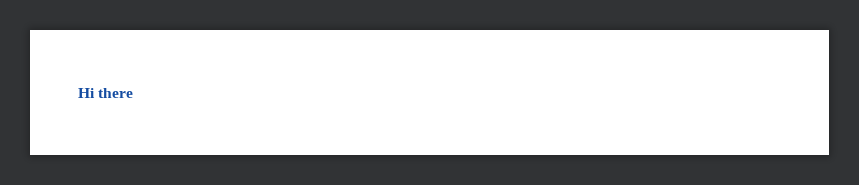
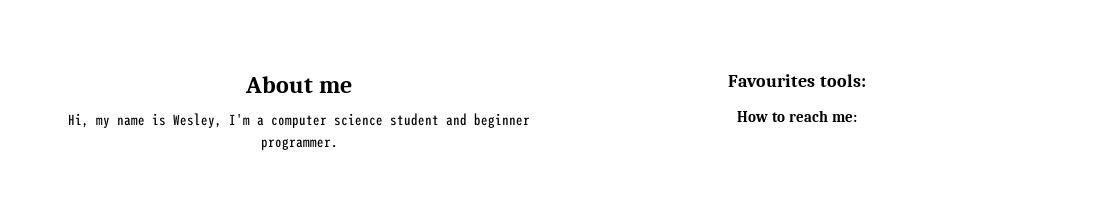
- Hi there
+ About me
+ Hi, my name is Wesley, I'm a computer science student and beginner programmer.
+ Favourites tools:
+ How to reach me:

